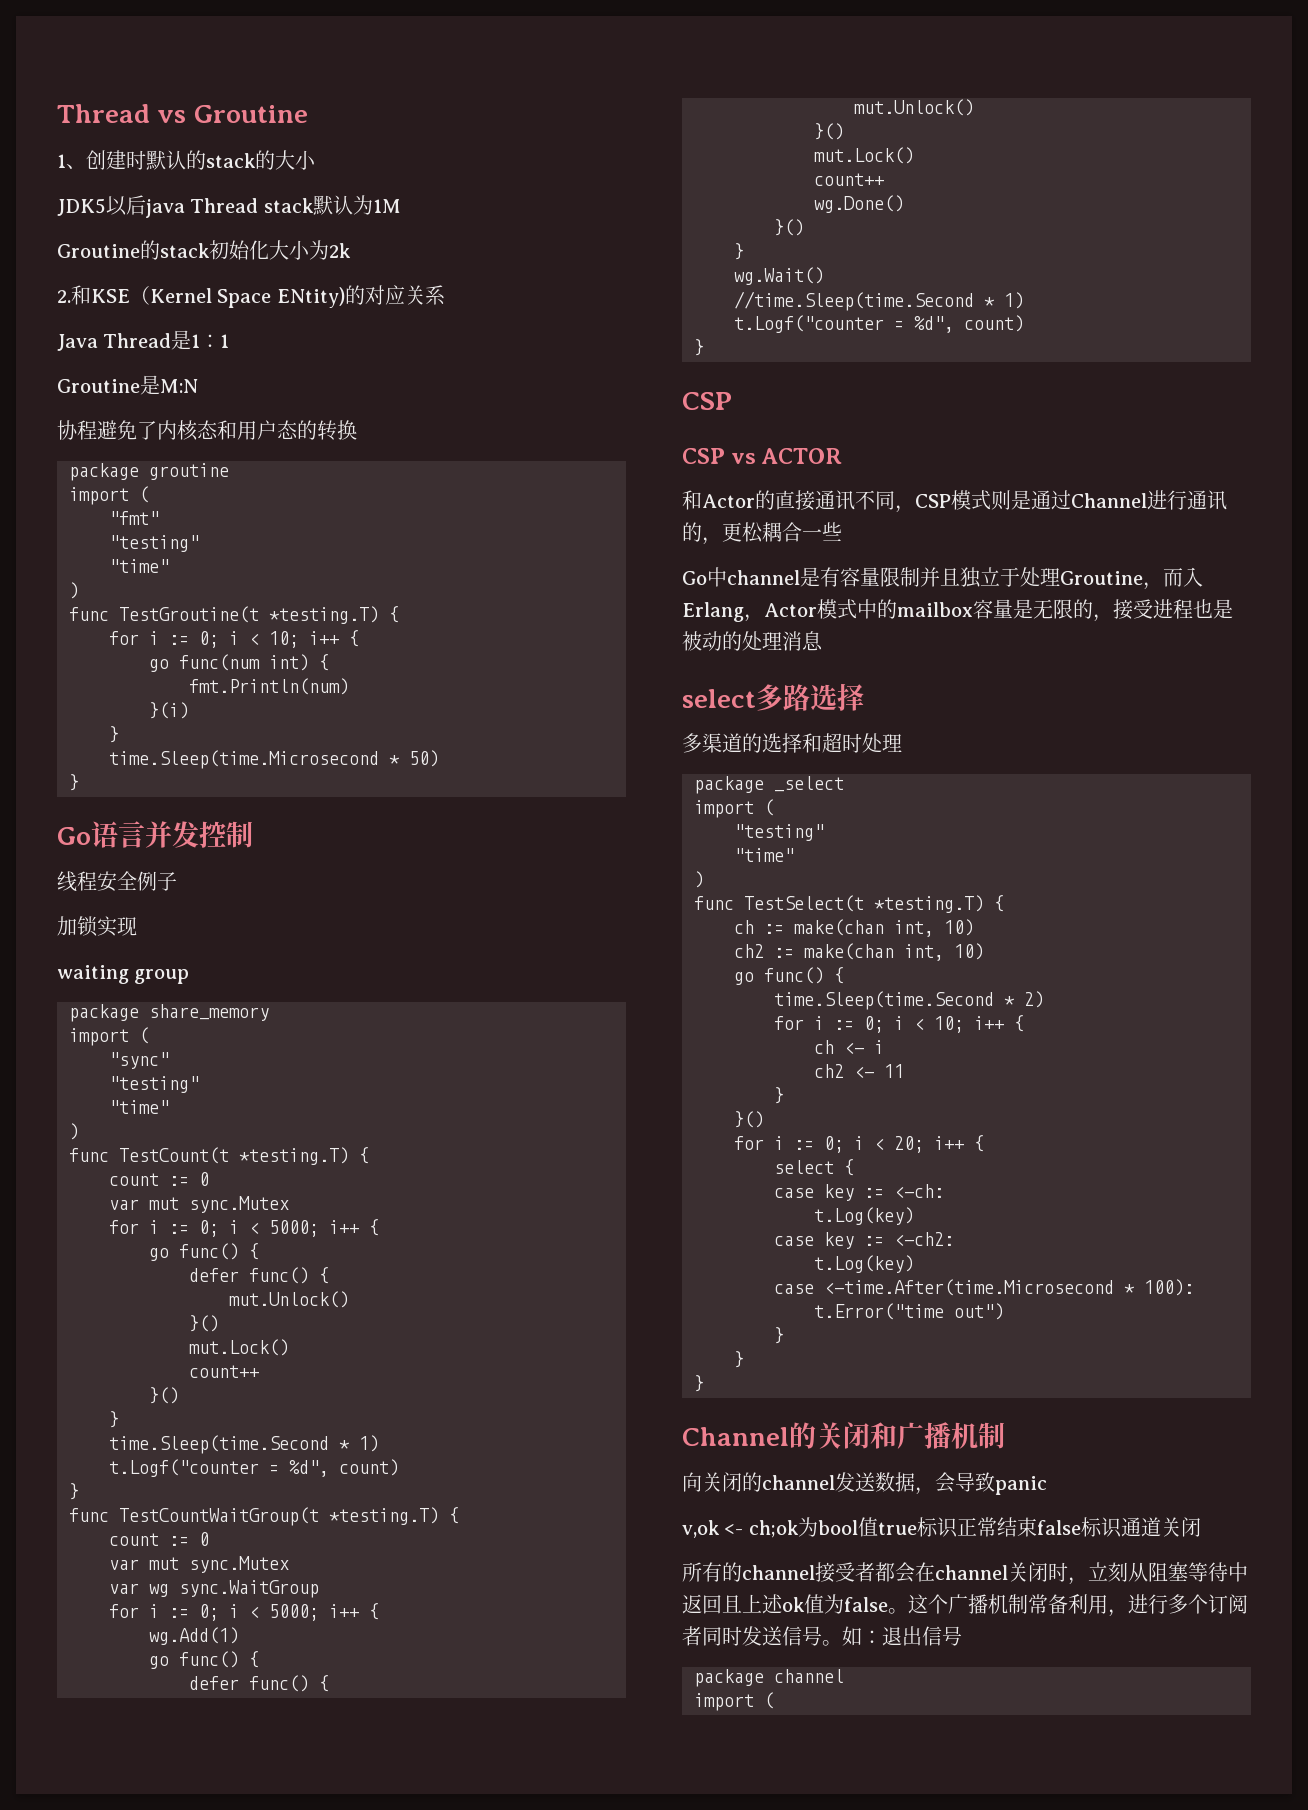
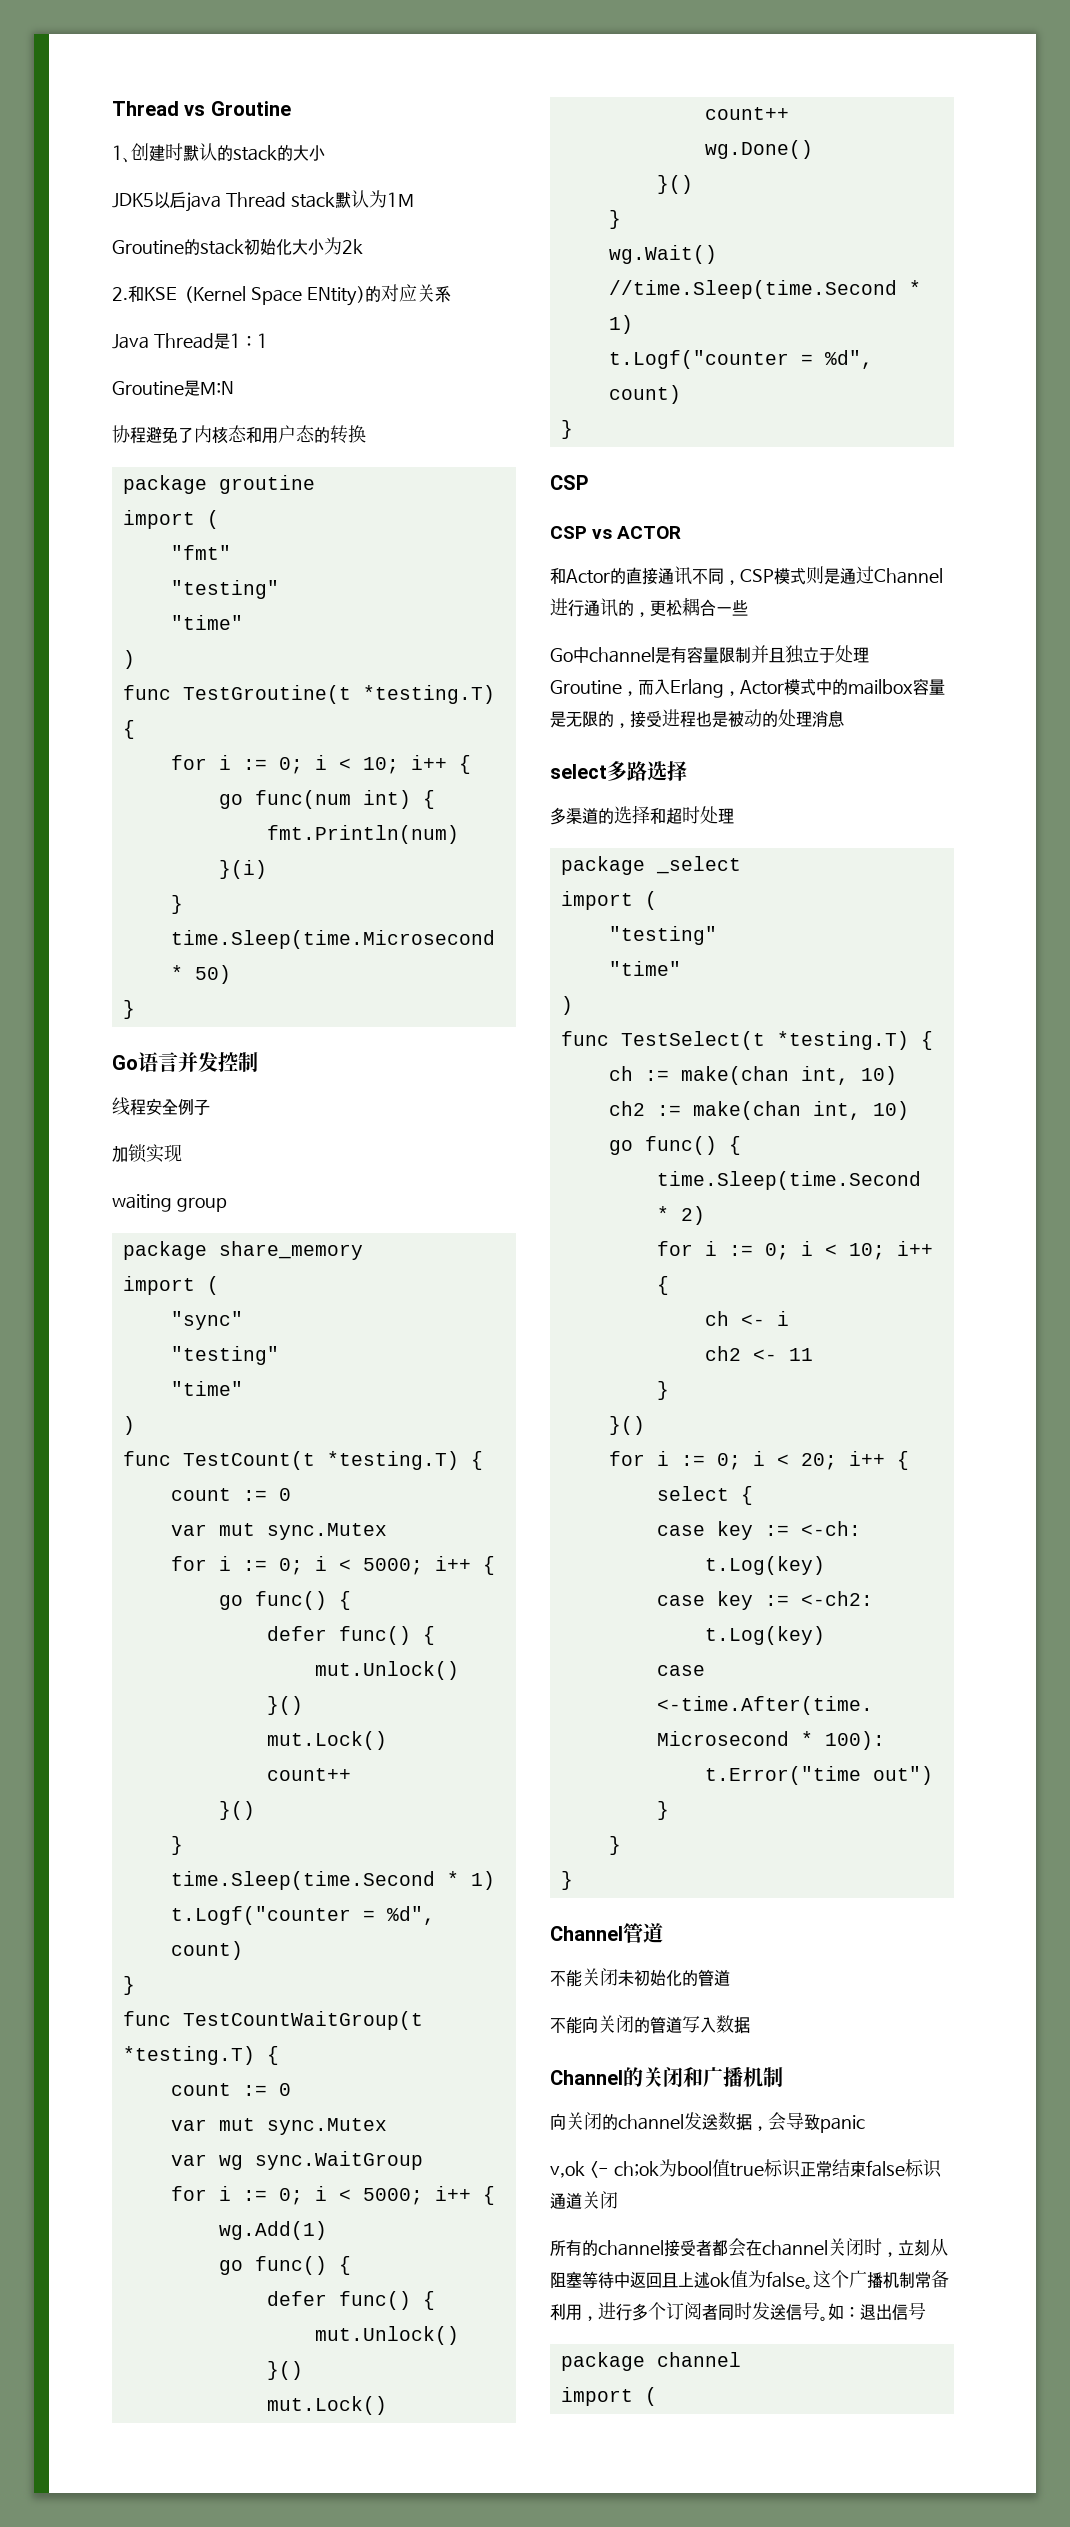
+ Channel管道
+ 不能关闭未初始化的管道
+ 不能向关闭的管道写入数据

